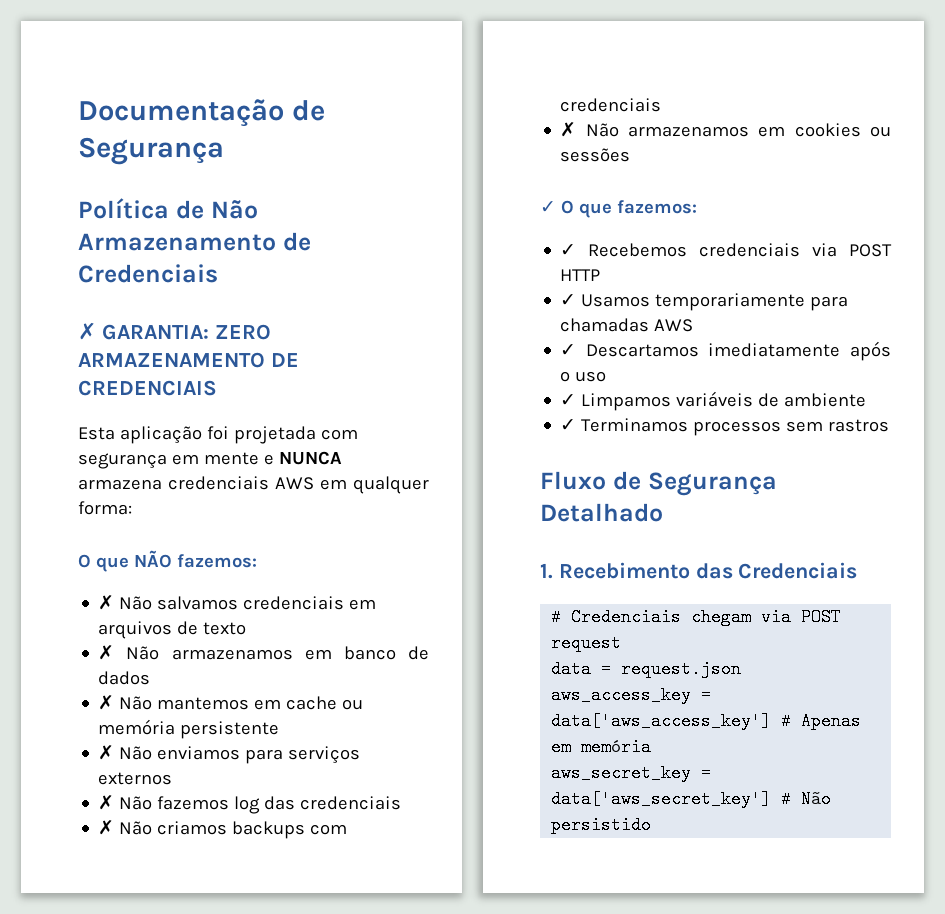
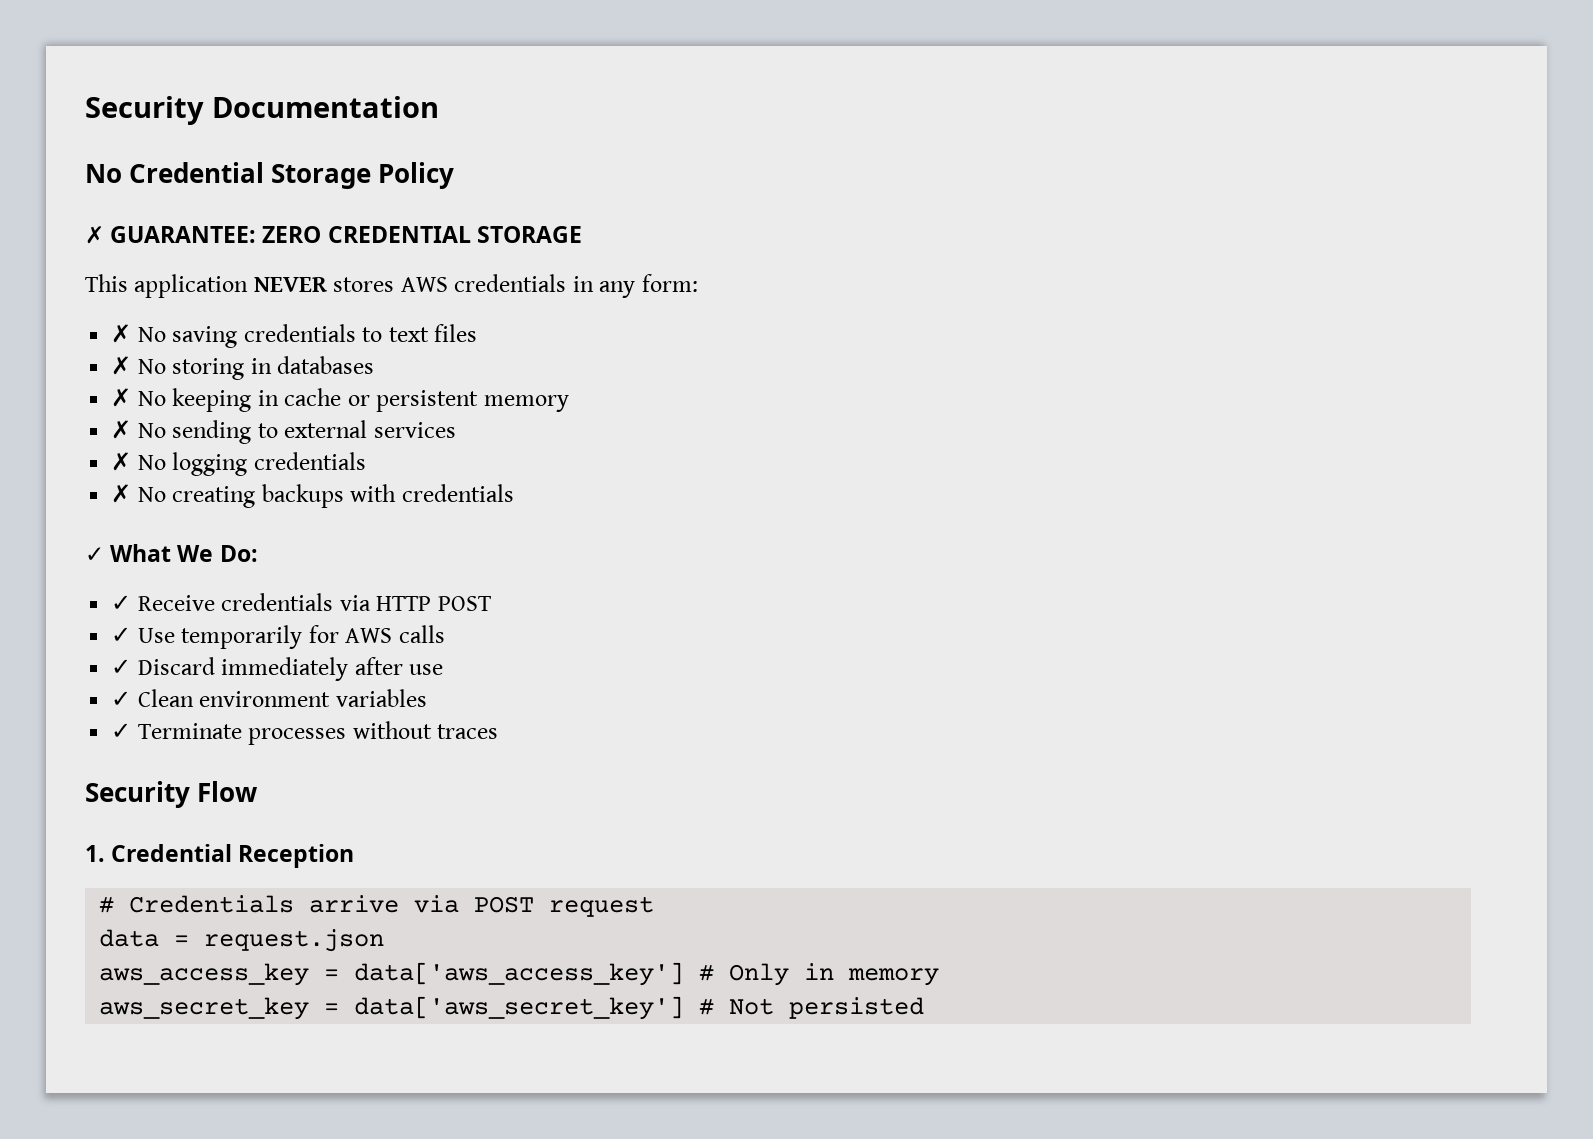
- Documentação de Segurança
- Política de Não Armazenamento de Credenciais
- ✗ GARANTIA: ZERO ARMAZENAMENTO DE CREDENCIAIS
- Esta aplicação foi projetada com segurança em mente e NUNCA armazena credenciais AWS em qualquer forma:
- O que NÃO fazemos:
- ✗ Não salvamos credenciais em arquivos de texto
- ✗ Não armazenamos em banco de dados
- ✗ Não mantemos em cache ou memória persistente
- ✗ Não enviamos para serviços externos
- ✗ Não fazemos log das credenciais
- ✗ Não criamos backups com credenciais
- ✗ Não armazenamos em cookies ou sessões
- ✓ O que fazemos:
- ✓ Recebemos credenciais via POST HTTP
- ✓ Usamos temporariamente para chamadas AWS
- ✓ Descartamos imediatamente após o uso
- ✓ Limpamos variáveis de ambiente
- ✓ Terminamos processos sem rastros
- Fluxo de Segurança Detalhado
- 1. Recebimento das Credenciais
- # Credenciais chegam via POST request
+ Security Documentation
+ No Credential Storage Policy
+ ✗ GUARANTEE: ZERO CREDENTIAL STORAGE
+ This application NEVER stores AWS credentials in any form:
+ ✗ No saving credentials to text files
+ ✗ No storing in databases
+ ✗ No keeping in cache or persistent memory
+ ✗ No sending to external services
+ ✗ No logging credentials
+ ✗ No creating backups with credentials
+ ✓ What We Do:
+ ✓ Receive credentials via HTTP POST
+ ✓ Use temporarily for AWS calls
+ ✓ Discard immediately after use
+ ✓ Clean environment variables
+ ✓ Terminate processes without traces
+ Security Flow
+ 1. Credential Reception
+ # Credentials arrive via POST request
- aws_access_key = data['aws_access_key'] # Apenas em memória
+ aws_access_key = data['aws_access_key'] # Only in memory
- aws_secret_key = data['aws_secret_key'] # Não persistido
+ aws_secret_key = data['aws_secret_key'] # Not persisted

